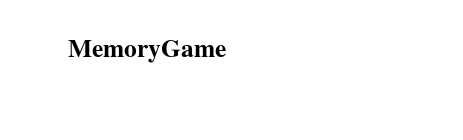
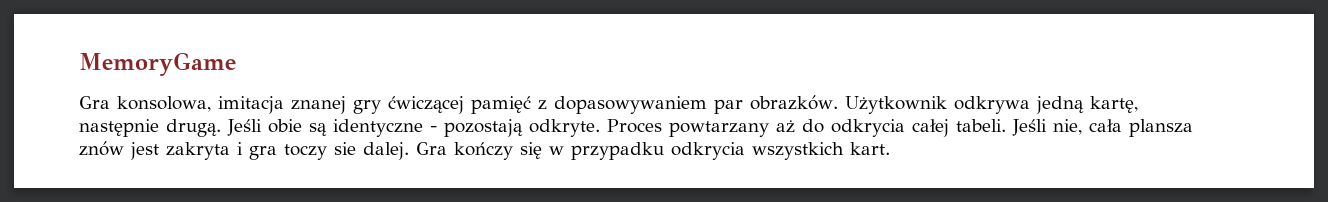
+ Gra konsolowa, imitacja znanej gry ćwiczącej pamięć z dopasowywaniem par obrazków. Użytkownik odkrywa jedną kartę, następnie drugą. Jeśli obie są identyczne - pozostają odkryte. Proces powtarzany aż do odkrycia całej tabeli. Jeśli nie, cała plansza znów jest zakryta i gra toczy sie dalej. Gra kończy się w przypadku odkrycia wszystkich kart.

